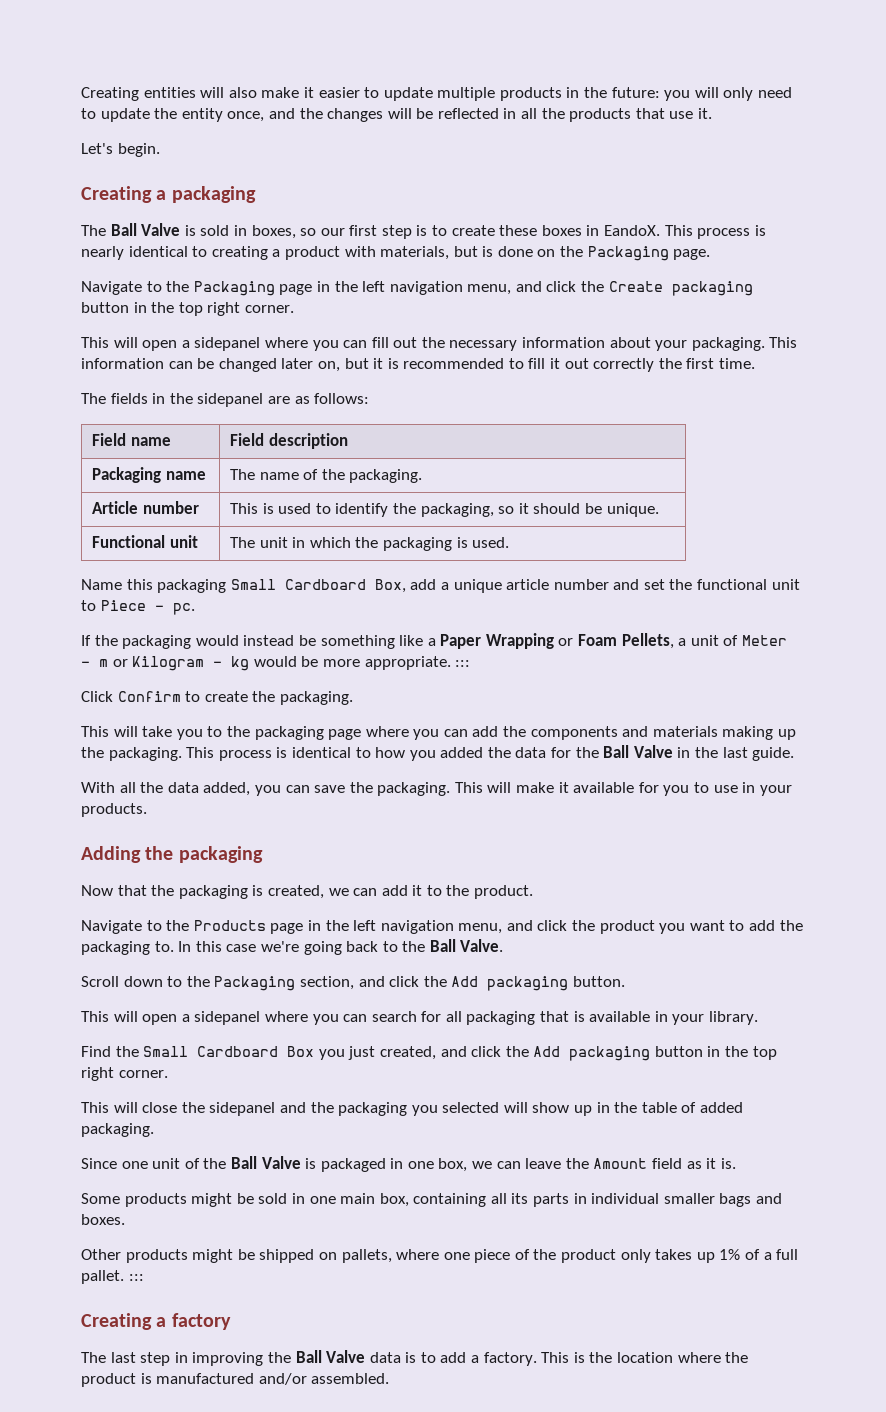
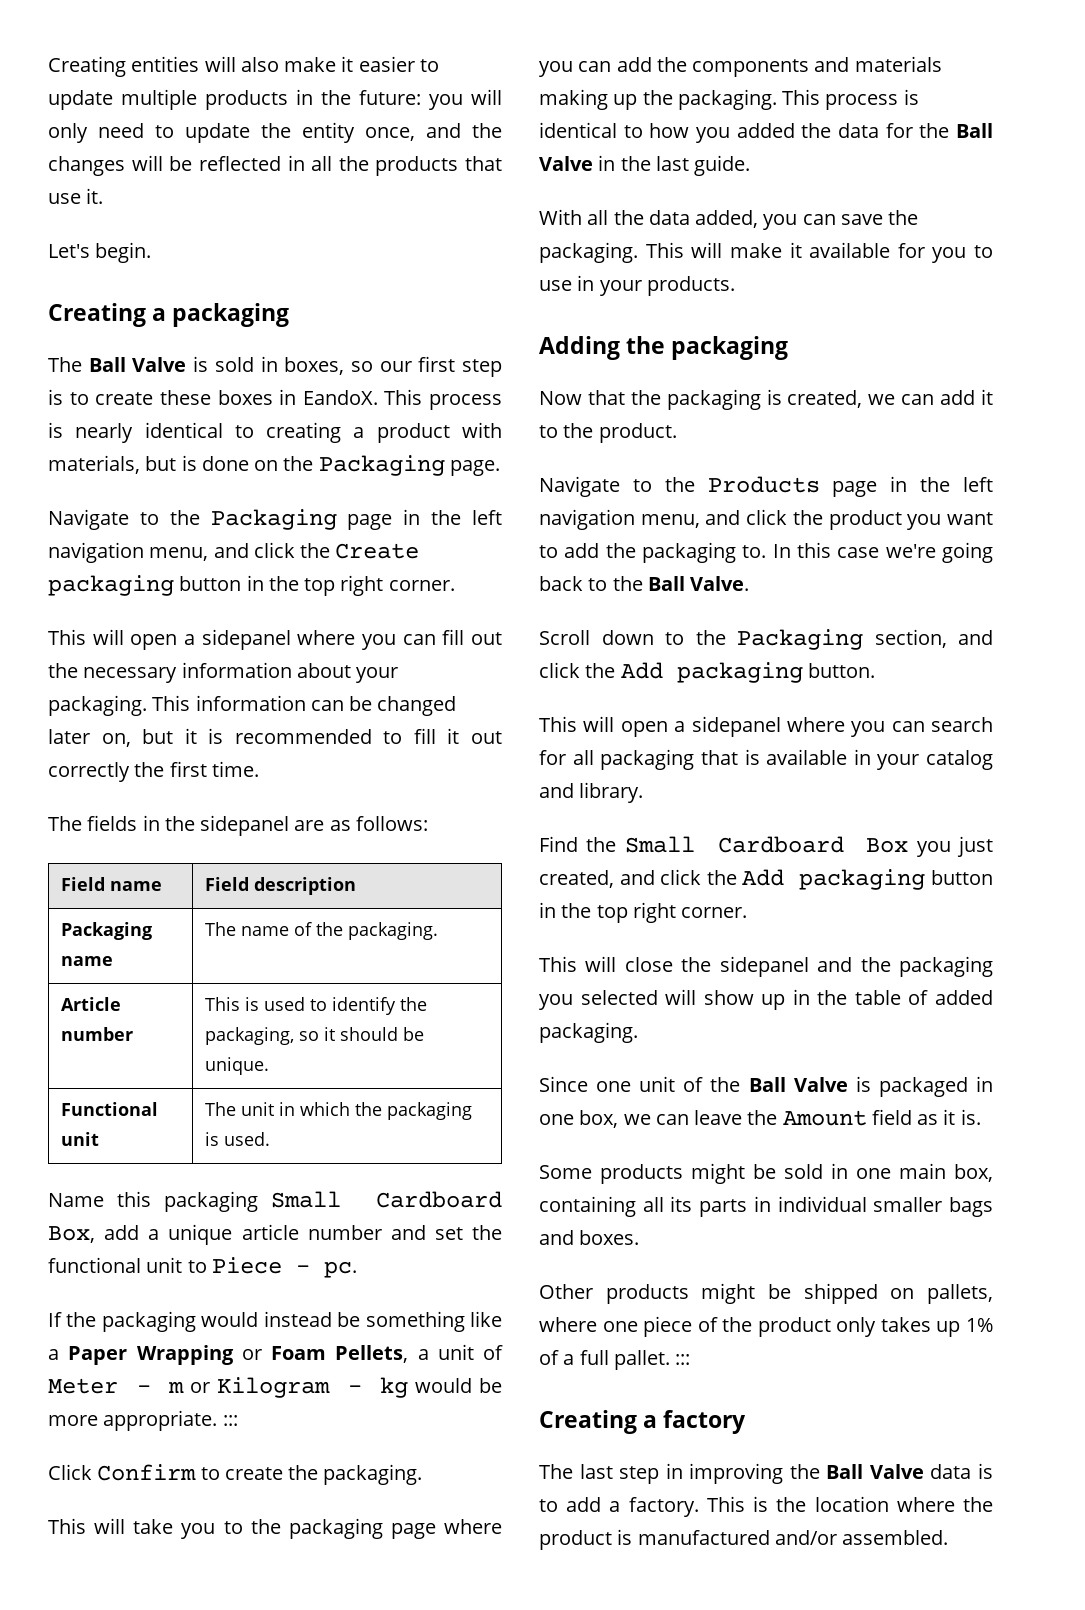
- This will open a sidepanel where you can search for all packaging that is available in your library.
+ This will open a sidepanel where you can search for all packaging that is available in your catalog and library.

